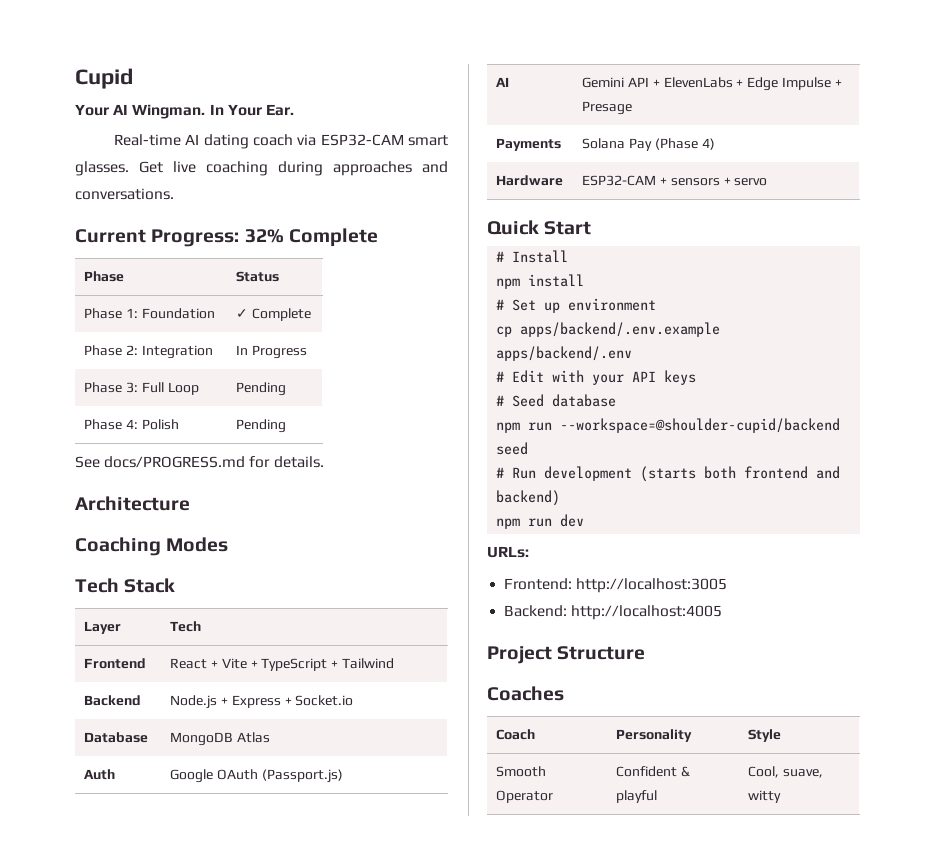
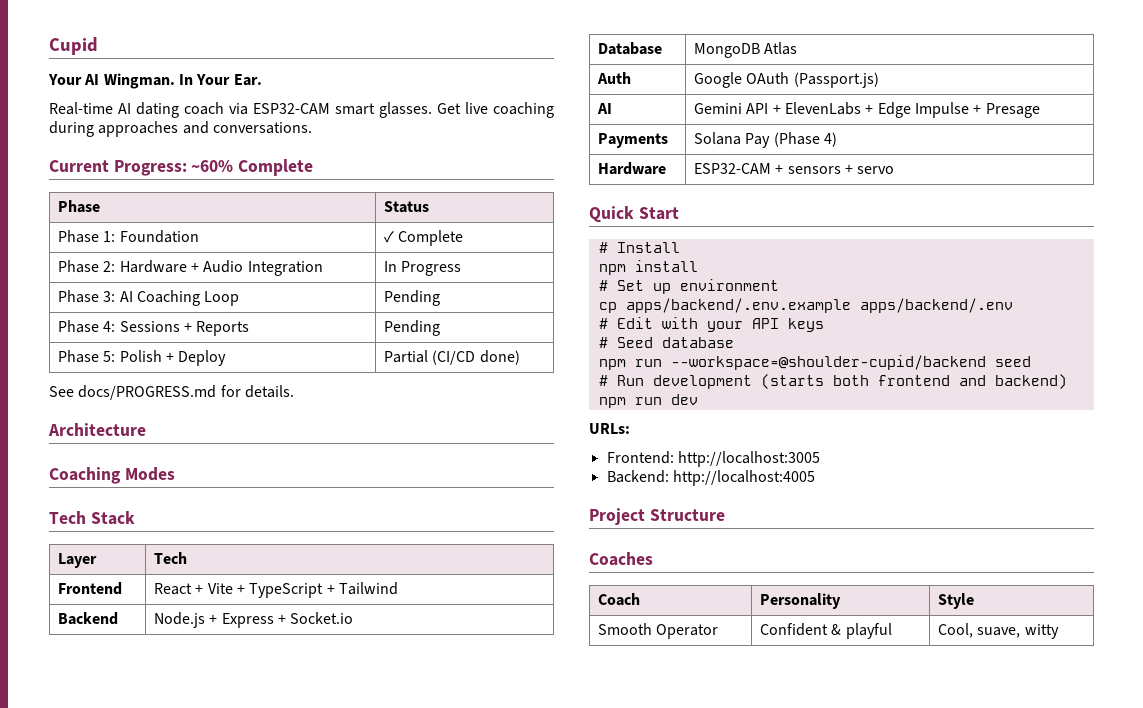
- Current Progress: 32% Complete
+ Current Progress: ~60% Complete
- Phase 2: Integration | In Progress
+ Phase 2: Hardware + Audio Integration | In Progress
- Phase 3: Full Loop | Pending
+ Phase 3: AI Coaching Loop | Pending
- Phase 4: Polish | Pending
+ Phase 4: Sessions + Reports | Pending
+ Phase 5: Polish + Deploy | Partial (CI/CD done)

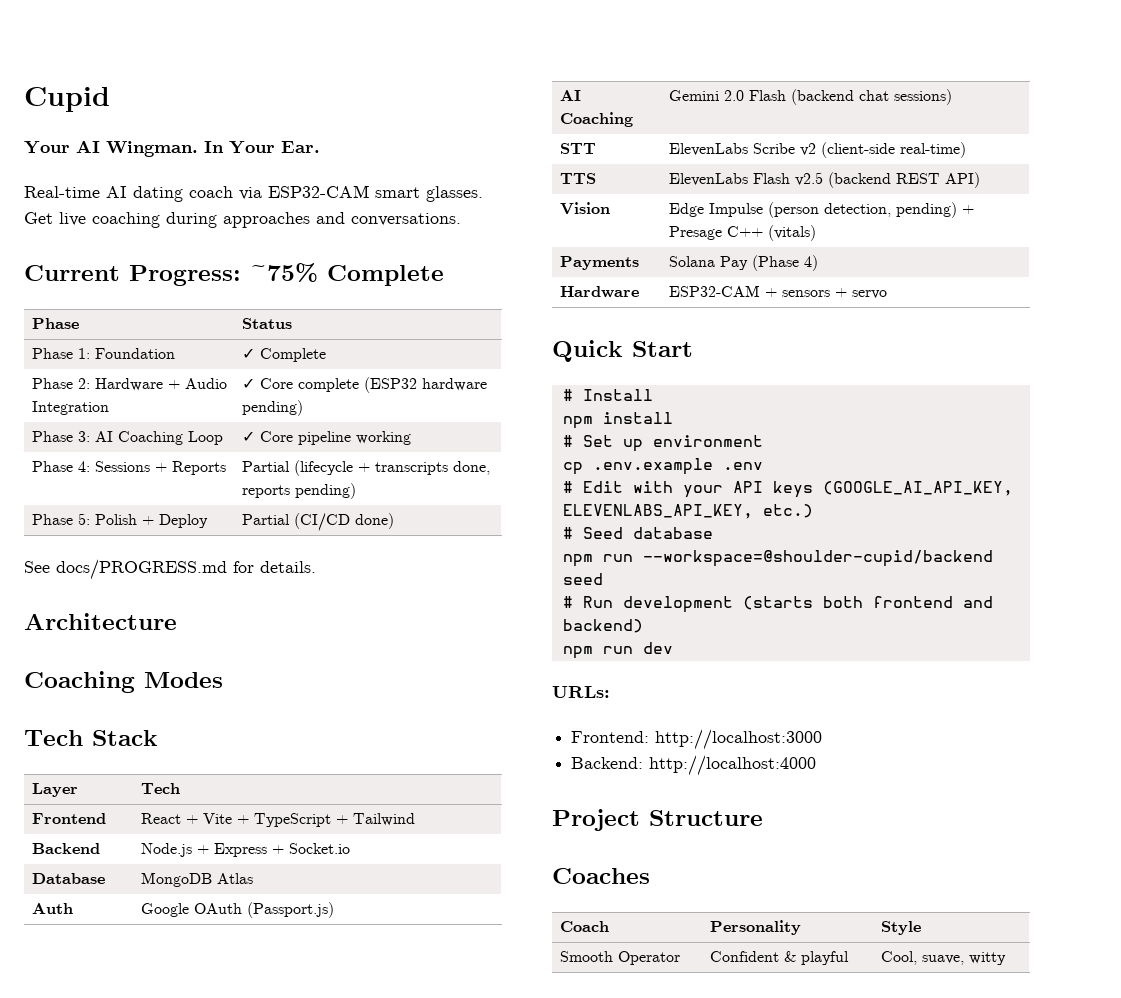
- Current Progress: ~60% Complete
+ Current Progress: ~75% Complete
- Phase 2: Hardware + Audio Integration | In Progress
+ Phase 2: Hardware + Audio Integration | ✓ Core complete (ESP32 hardware pending)
- Phase 3: AI Coaching Loop | Pending
+ Phase 3: AI Coaching Loop | ✓ Core pipeline working
- Phase 4: Sessions + Reports | Pending
+ Phase 4: Sessions + Reports | Partial (lifecycle + transcripts done, reports pending)
- AI | Gemini API + ElevenLabs + Edge Impulse + Presage
+ AI Coaching | Gemini 2.0 Flash (backend chat sessions)
+ STT | ElevenLabs Scribe v2 (client-side real-time)
+ TTS | ElevenLabs Flash v2.5 (backend REST API)
+ Vision | Edge Impulse (person detection, pending) + Presage C++ (vitals)
- cp apps/backend/.env.example apps/backend/.env
+ cp .env.example .env
- # Edit with your API keys
+ # Edit with your API keys (GOOGLE_AI_API_KEY, ELEVENLABS_API_KEY, etc.)
- Frontend: http://localhost:3005
+ Frontend: http://localhost:3000
- Backend: http://localhost:4005
+ Backend: http://localhost:4000

